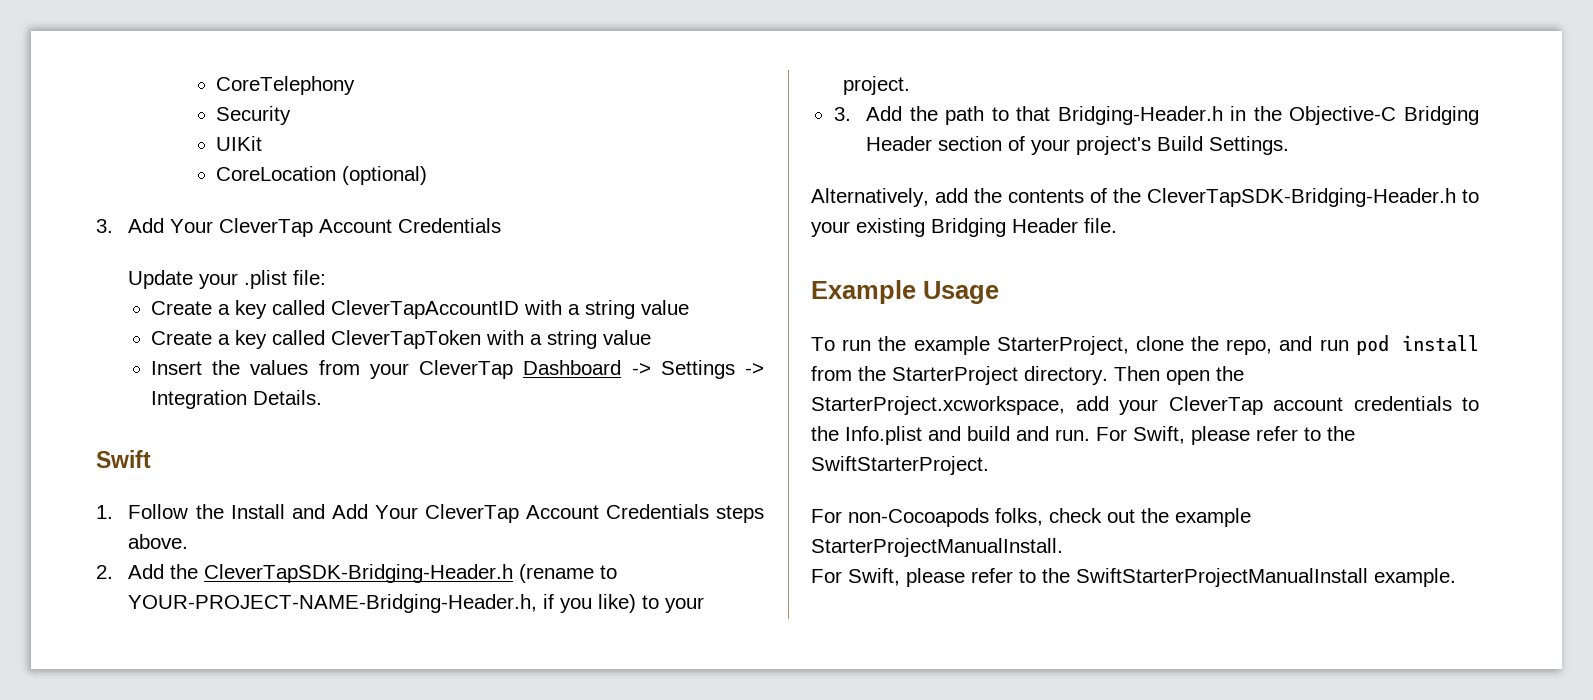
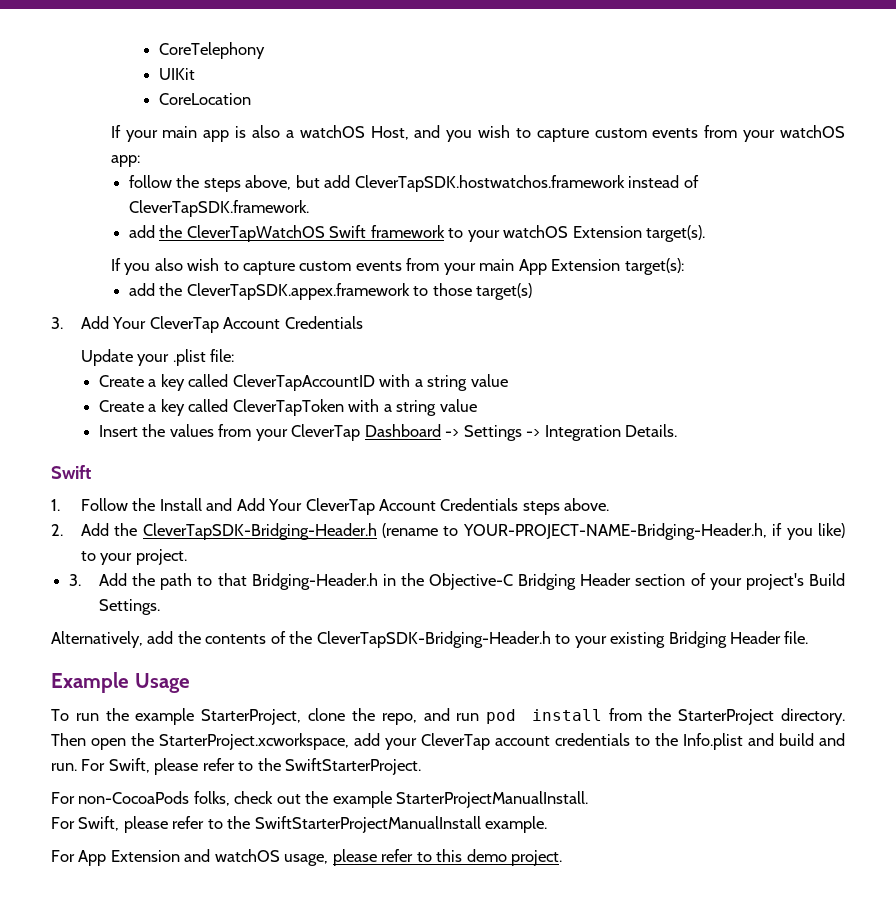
- Security
- CoreLocation (optional)
+ CoreLocation
+ If your main app is also a watchOS Host, and you wish to capture custom events from your watchOS app:
+ follow the steps above, but add CleverTapSDK.hostwatchos.framework instead of CleverTapSDK.framework.
+ add the CleverTapWatchOS Swift framework to your watchOS Extension target(s).
+ If you also wish to capture custom events from your main App Extension target(s):
+ add the CleverTapSDK.appex.framework to those target(s)
- For non-Cocoapods folks, check out the example StarterProjectManualInstall.
+ For non-CocoaPods folks, check out the example StarterProjectManualInstall.
+ For App Extension and watchOS usage, please refer to this demo project.

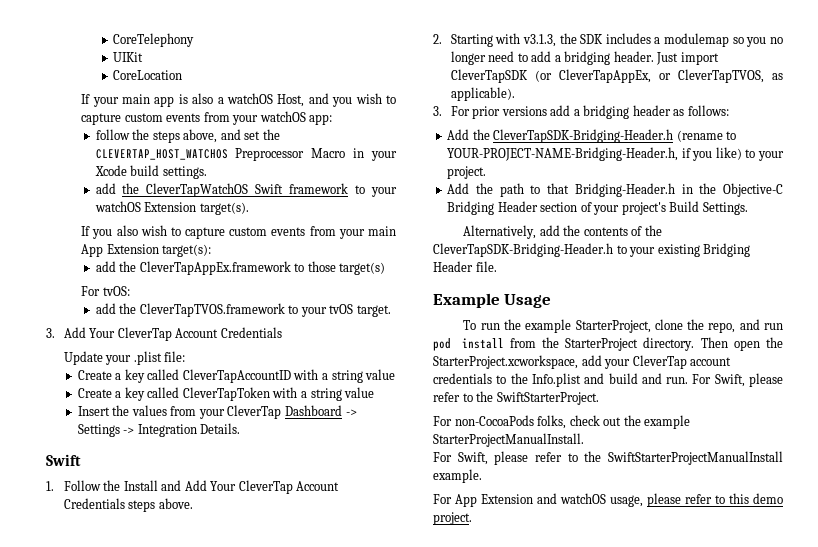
- follow the steps above, but add CleverTapSDK.hostwatchos.framework instead of CleverTapSDK.framework.
+ follow the steps above, and set the CLEVERTAP_HOST_WATCHOS Preprocessor Macro in your Xcode build settings.
- add the CleverTapSDK.appex.framework to those target(s)
+ add the CleverTapAppEx.framework to those target(s)
+ For tvOS:
+ add the CleverTapTVOS.framework to your tvOS target.
- 2. Add the CleverTapSDK-Bridging-Header.h (rename to YOUR-PROJECT-NAME-Bridging-Header.h, if you like) to your project.
+ 2. Starting with v3.1.3, the SDK includes a modulemap so you no longer need to add a bridging header. Just import CleverTapSDK (or CleverTapAppEx, or CleverTapTVOS, as applicable).
+ 3. For prior versions add a bridging header as follows:
+ Add the CleverTapSDK-Bridging-Header.h (rename to YOUR-PROJECT-NAME-Bridging-Header.h, if you like) to your project.
- 3. Add the path to that Bridging-Header.h in the Objective-C Bridging Header section of your project's Build Settings.
+ Add the path to that Bridging-Header.h in the Objective-C Bridging Header section of your project's Build Settings.

